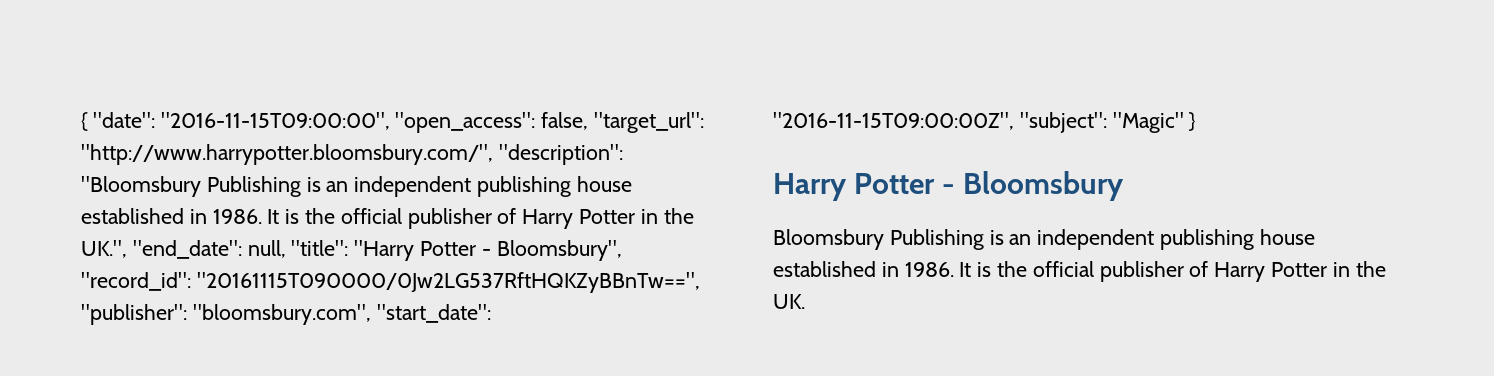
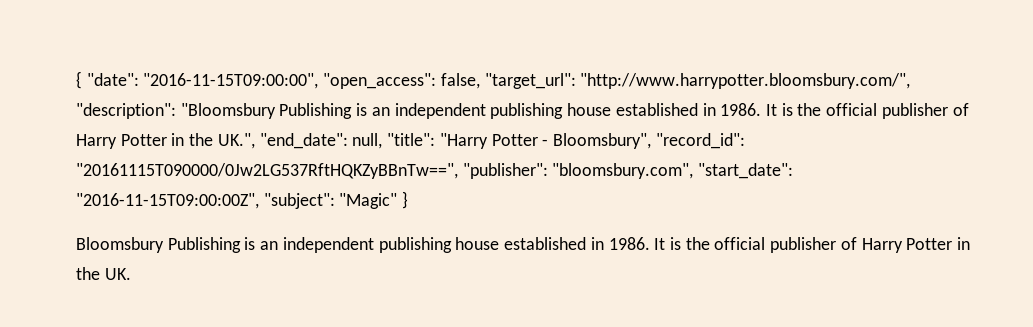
- Harry Potter - Bloomsbury

